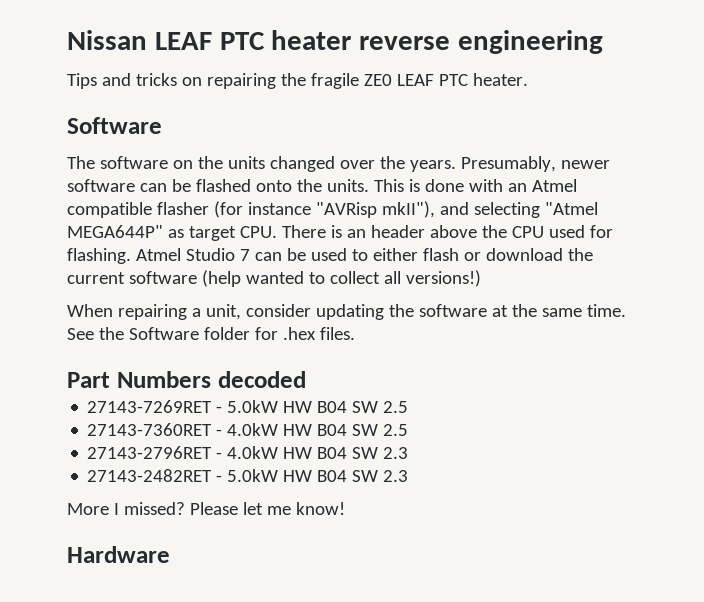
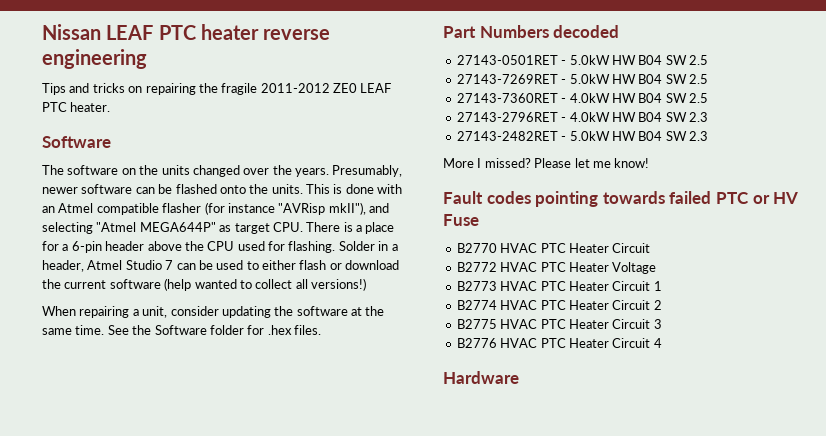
- Tips and tricks on repairing the fragile ZE0 LEAF PTC heater.
+ Tips and tricks on repairing the fragile 2011-2012 ZE0 LEAF PTC heater.
- This is done with an Atmel compatible flasher (for instance "AVRisp mkII"), and selecting "Atmel MEGA644P" as target CPU. There is an header above the CPU used for flashing.
+ This is done with an Atmel compatible flasher (for instance "AVRisp mkII"), and selecting "Atmel MEGA644P" as target CPU. There is a place for a 6-pin header above the CPU used for flashing.
- Atmel Studio 7 can be used to either flash or download the current software (help wanted to collect all versions!)
+ Solder in a header, Atmel Studio 7 can be used to either flash or download the current software (help wanted to collect all versions!)
+ 27143-0501RET - 5.0kW HW B04 SW 2.5
+ Fault codes pointing towards failed PTC or HV Fuse
+ B2770 HVAC PTC Heater Circuit
+ B2772 HVAC PTC Heater Voltage
+ B2773 HVAC PTC Heater Circuit 1
+ B2774 HVAC PTC Heater Circuit 2
+ B2775 HVAC PTC Heater Circuit 3
+ B2776 HVAC PTC Heater Circuit 4

